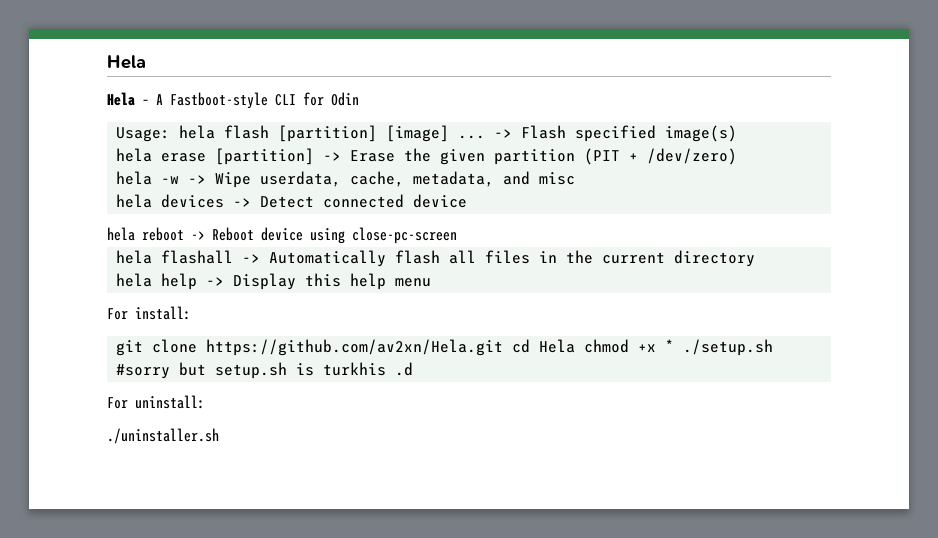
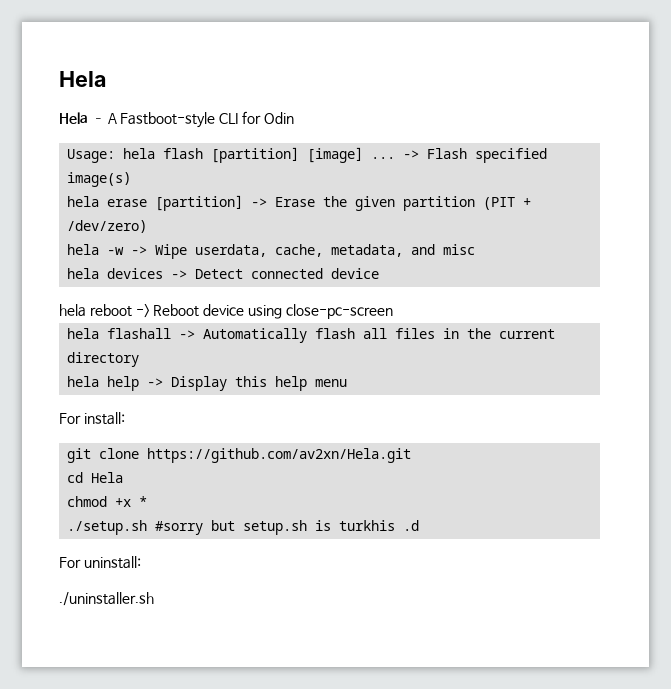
- git clone https://github.com/av2xn/Hela.git cd Hela chmod +x * ./setup.sh #sorry but setup.sh is turkhis .d
+ git clone https://github.com/av2xn/Hela.git
+ cd Hela
+ chmod +x *
+ ./setup.sh #sorry but setup.sh is turkhis .d

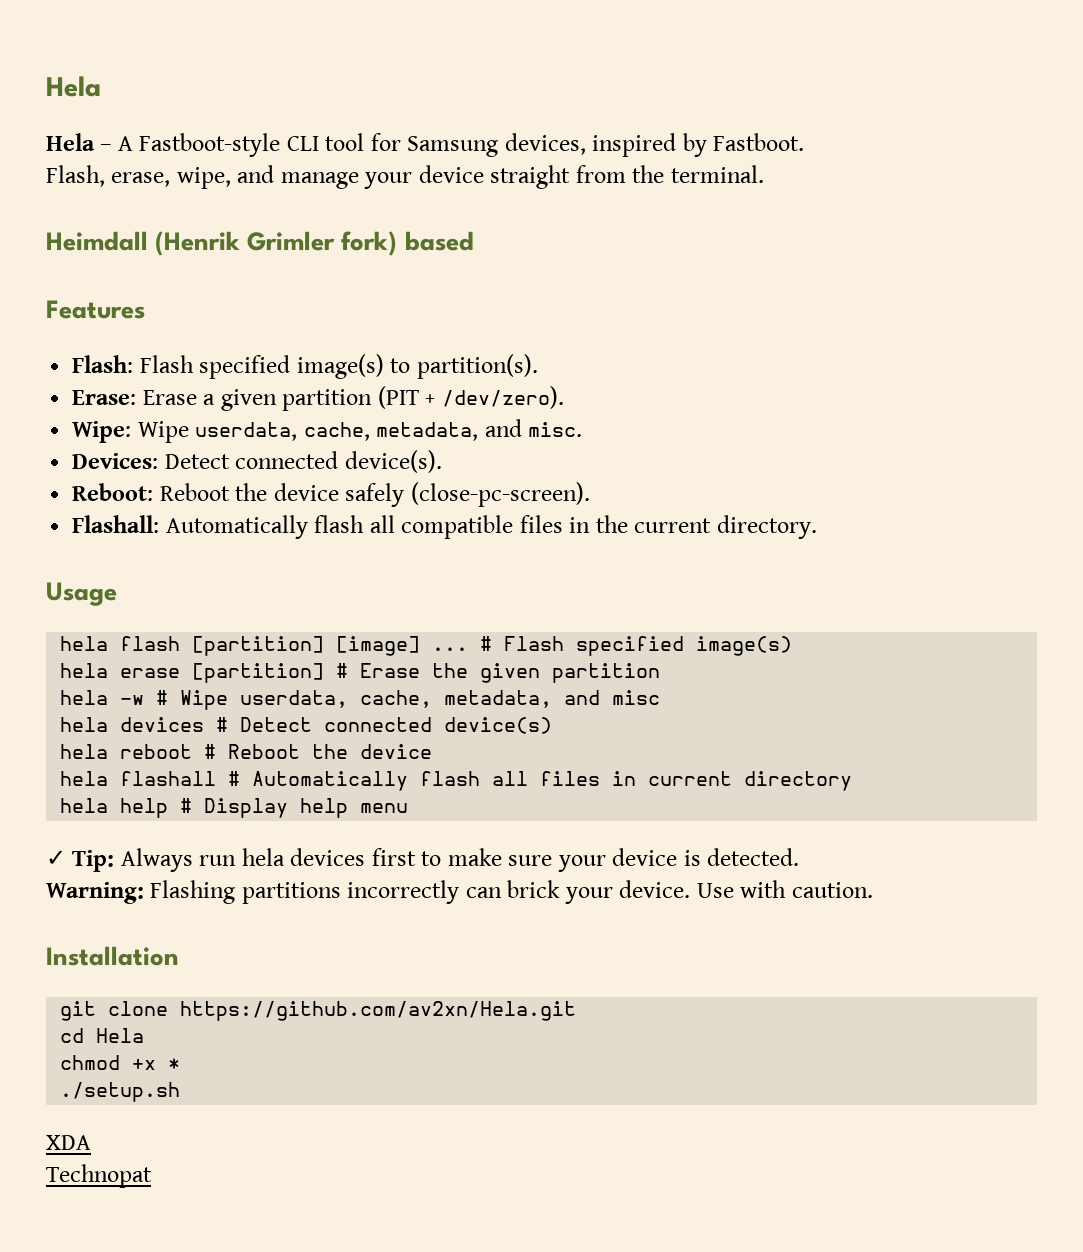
- Hela – A Fastboot-style CLI for Odin
- Usage: hela flash [partition] [image] ...
+ Hela – A Fastboot-style CLI tool for Samsung devices, inspired by Fastboot.
+ Flash, erase, wipe, and manage your device straight from the terminal.
+ Heimdall (Henrik Grimler fork) based
+ Features
+ Flash: Flash specified image(s) to partition(s).
+ Erase: Erase a given partition (PIT + /dev/zero).
+ Wipe: Wipe userdata, cache, metadata, and misc.
+ Devices: Detect connected device(s).
+ Reboot: Reboot the device safely (close-pc-screen).
+ Flashall: Automatically flash all compatible files in the current directory.
+ Usage
+ hela flash [partition] [image] ...
- -> Flash specified image(s)
+ # Flash specified image(s)
- hela erase [partition] -> Erase the given partition (PIT + /dev/zero)
+ hela erase [partition] # Erase the given partition
- hela -w -> Wipe userdata, cache, metadata, and misc
+ hela -w # Wipe userdata, cache, metadata, and misc
- hela devices -> Detect connected device
- hela reboot -> Reboot device using close-pc-screen
+ hela devices # Detect connected device(s)
+ hela reboot # Reboot the device
- hela flashall -> Automatically flash all files in the current directory
+ hela flashall # Automatically flash all files in current directory
- hela help -> Display this help menu
+ hela help # Display help menu
- For install:
+ ✓ Tip: Always run hela devices first to make sure your device is detected.
+ Warning: Flashing partitions incorrectly can brick your device. Use with caution.
+ Installation
- ./setup.sh #sorry but setup.sh is turkhis .d
- For uninstall:
- ./uninstaller.sh
+ ./setup.sh
+ XDA
+ Technopat

